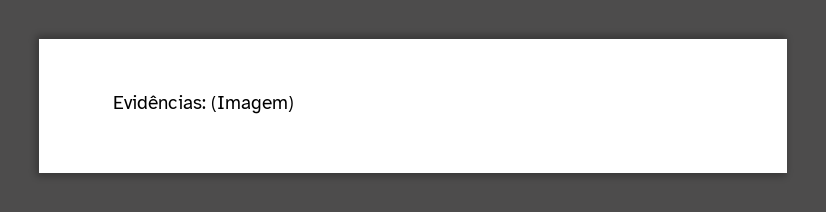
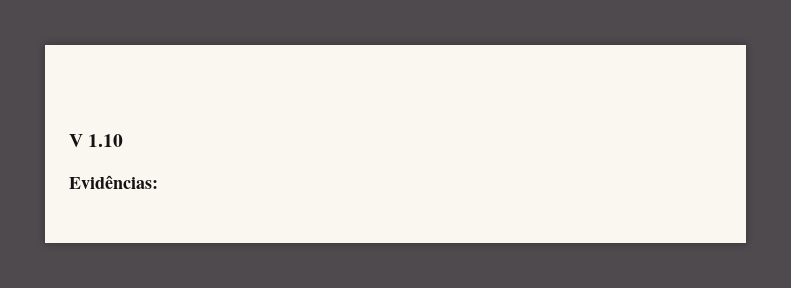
- Evidências: (Imagem)
+ V 1.10
+ Evidências:

